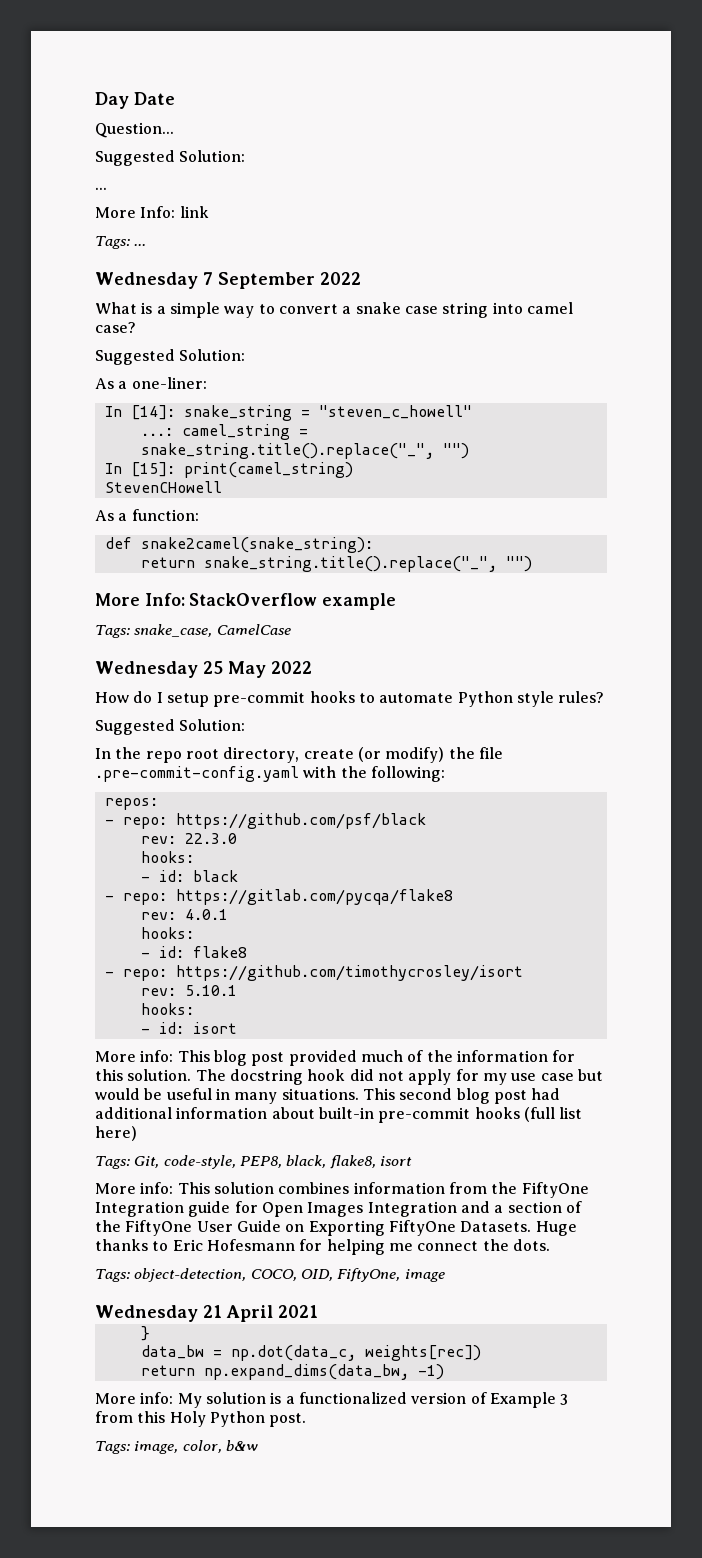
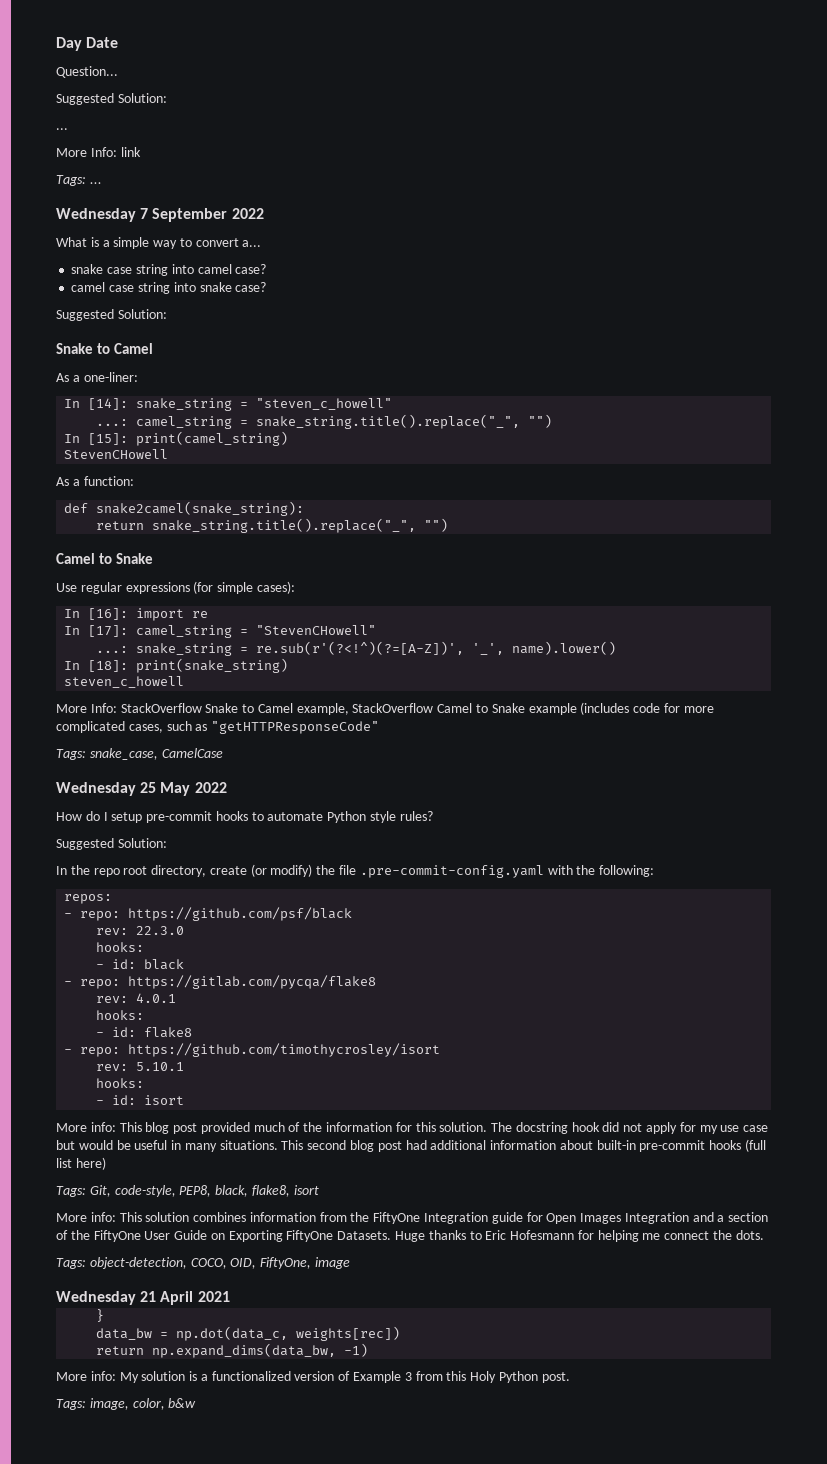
- What is a simple way to convert a snake case string into camel case?
+ What is a simple way to convert a...
+ snake case string into camel case?
+ camel case string into snake case?
  Suggested Solution:
+ Snake to Camel
  return snake_string.title().replace("_", "")
- More Info: StackOverflow example
+ Camel to Snake
+ Use regular expressions (for simple cases):
+ In [16]: import re
+ In [17]: camel_string = "StevenCHowell"
+ ...: snake_string = re.sub(r'(?<!^)(?=[A-Z])', '_', name).lower()
+ In [18]: print(snake_string)
+ steven_c_howell
+ More Info: StackOverflow Snake to Camel example, StackOverflow Camel to Snake example (includes code for more complicated cases, such as "getHTTPResponseCode"

